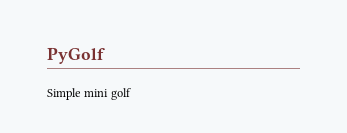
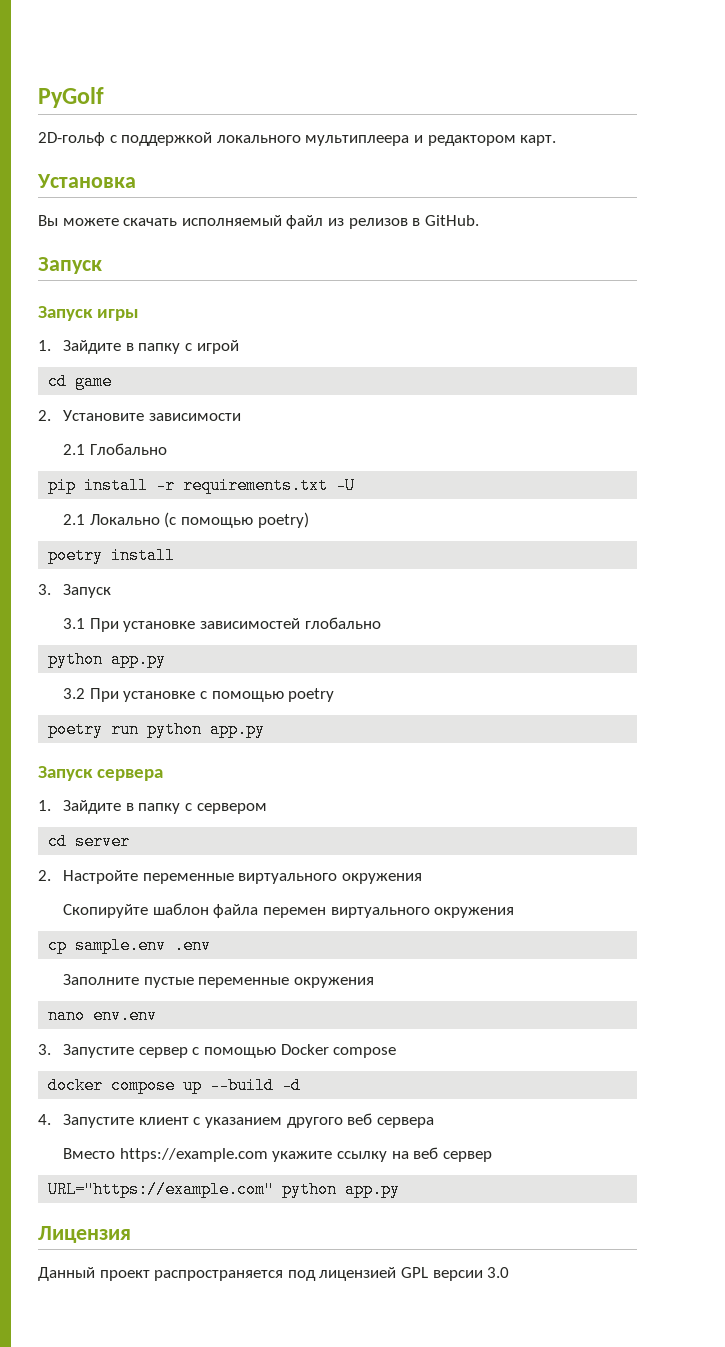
- Simple mini golf
+ 2D-гольф с поддержкой локального мультиплеера и редактором карт.
+ Установка
+ Вы можете скачать исполняемый файл из релизов в GitHub.
+ Запуск
+ Запуск игры
+ 1. Зайдите в папку с игрой
+ cd game
+ 2. Установите зависимости
+ 2.1 Глобально
+ pip install -r requirements.txt -U
+ 2.1 Локально (с помощью poetry)
+ poetry install
+ 3. Запуск
+ 3.1 При установке зависимостей глобально
+ python app.py
+ 3.2 При установке с помощью poetry
+ poetry run python app.py
+ Запуск сервера
+ 1. Зайдите в папку с сервером
+ cd server
+ 2. Настройте переменные виртуального окружения
+ Скопируйте шаблон файла перемен виртуального окружения
+ cp sample.env .env
+ Заполните пустые переменные окружения
+ nano env.env
+ 3. Запустите сервер с помощью Docker compose
+ docker compose up --build -d
+ 4. Запустите клиент с указанием другого веб сервера
+ Вместо https://example.com укажите ссылку на веб сервер
+ URL="https://example.com" python app.py
+ Лицензия
+ Данный проект распространяется под лицензией GPL версии 3.0

